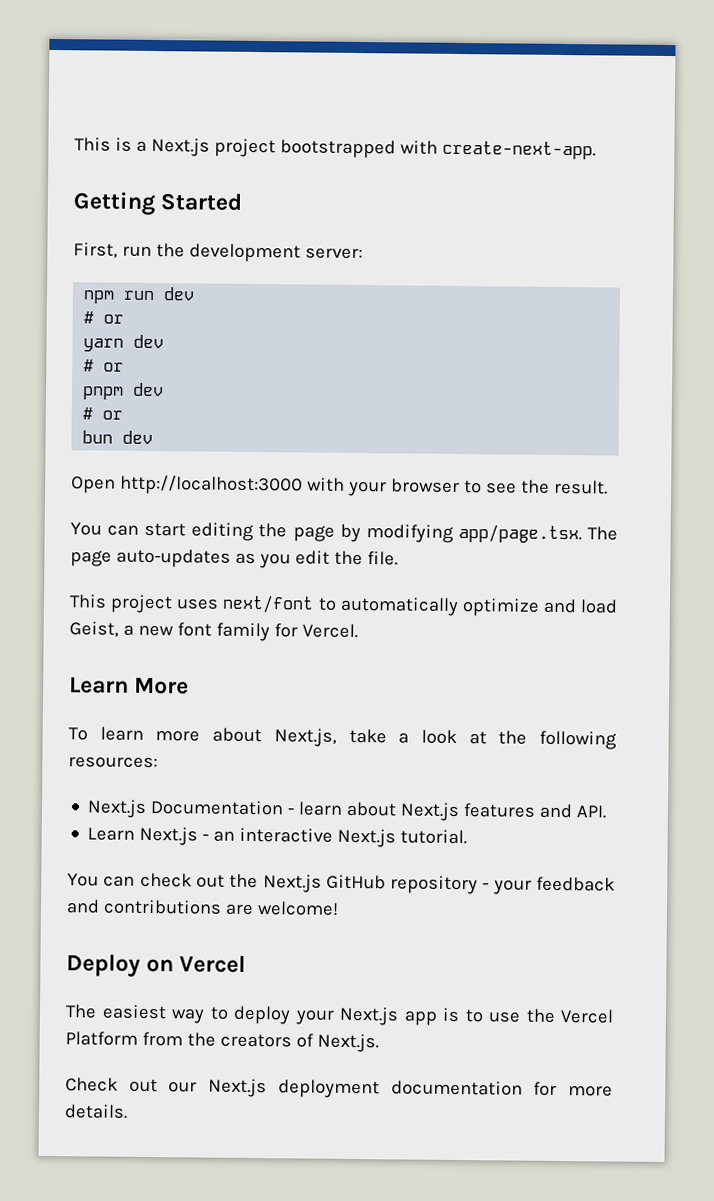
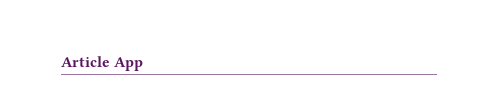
- This is a Next.js project bootstrapped with create-next-app.
- Getting Started
- First, run the development server:
- npm run dev
- # or
- yarn dev
- # or
- pnpm dev
- # or
- bun dev
- Open http://localhost:3000 with your browser to see the result.
- You can start editing the page by modifying app/page.tsx. The page auto-updates as you edit the file.
- This project uses next/font to automatically optimize and load Geist, a new font family for Vercel.
- Learn More
- To learn more about Next.js, take a look at the following resources:
- Next.js Documentation - learn about Next.js features and API.
- Learn Next.js - an interactive Next.js tutorial.
- You can check out the Next.js GitHub repository - your feedback and contributions are welcome!
- Deploy on Vercel
- The easiest way to deploy your Next.js app is to use the Vercel Platform from the creators of Next.js.
- Check out our Next.js deployment documentation for more details.
+ Article App

